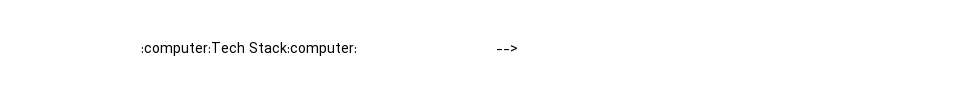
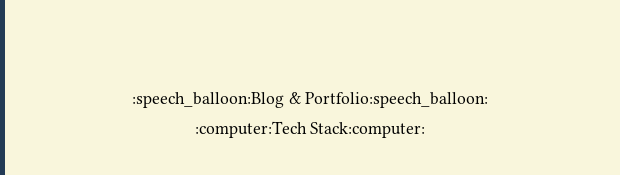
+ :speech_balloon:Blog & Portfolio:speech_balloon:
- -->

